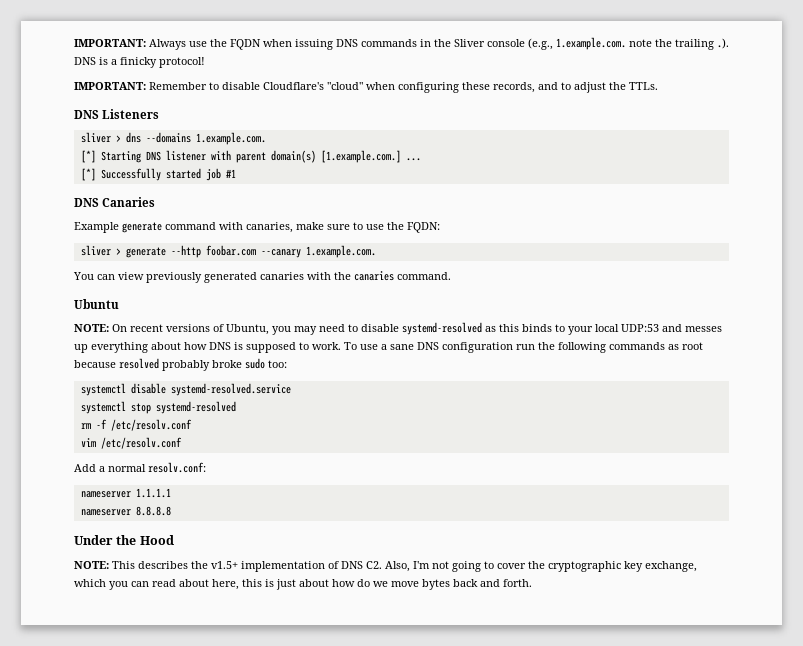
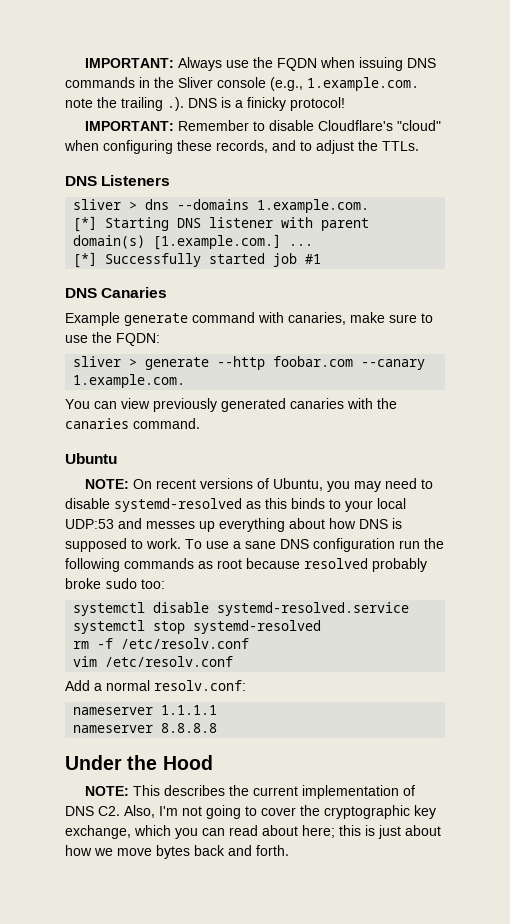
- NOTE: This describes the v1.5+ implementation of DNS C2. Also, I'm not going to cover the cryptographic key exchange, which you can read about here, this is just about how do we move bytes back and forth.
+ NOTE: This describes the current implementation of DNS C2. Also, I'm not going to cover the cryptographic key exchange, which you can read about here; this is just about how we move bytes back and forth.

